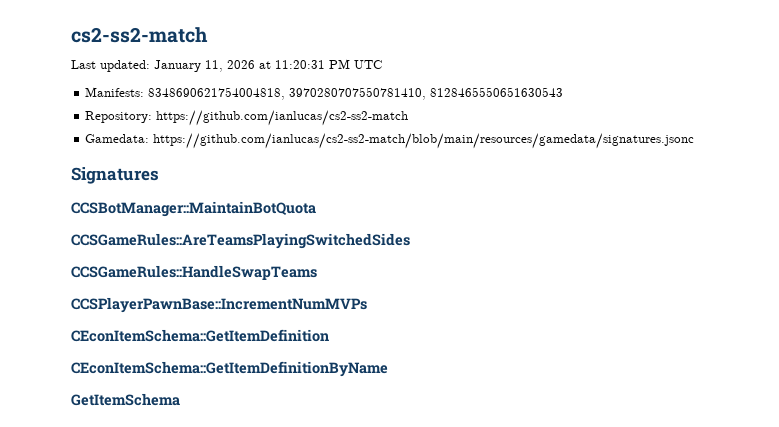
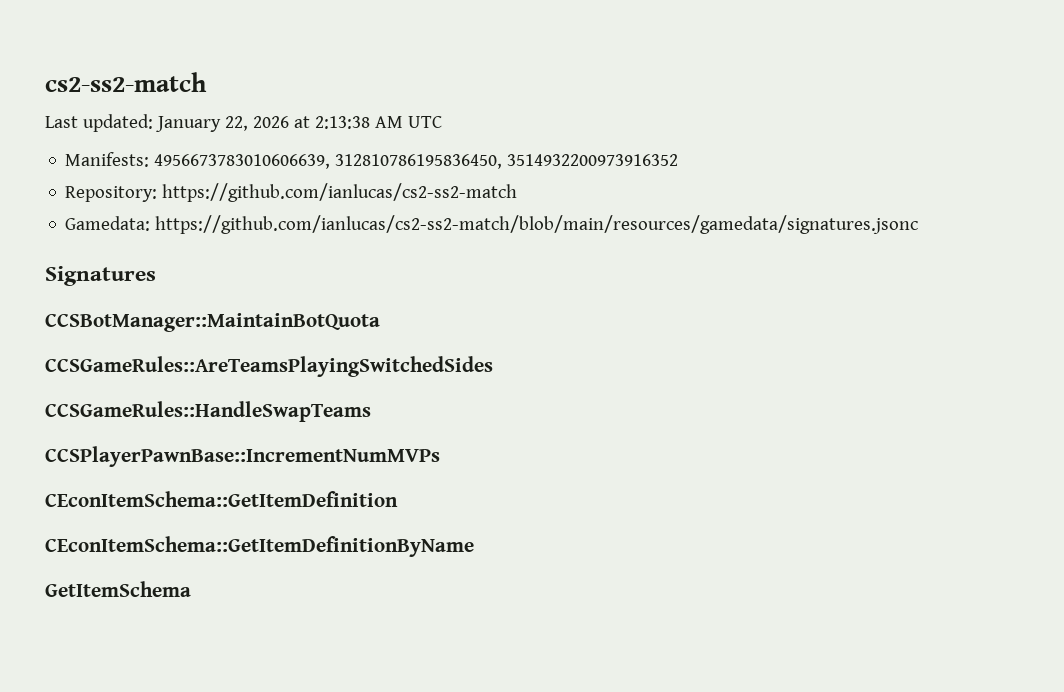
- Last updated: January 11, 2026 at 11:20:31 PM UTC
+ Last updated: January 22, 2026 at 2:13:38 AM UTC
- Manifests: 8348690621754004818, 3970280707550781410, 8128465550651630543
+ Manifests: 4956673783010606639, 312810786195836450, 3514932200973916352

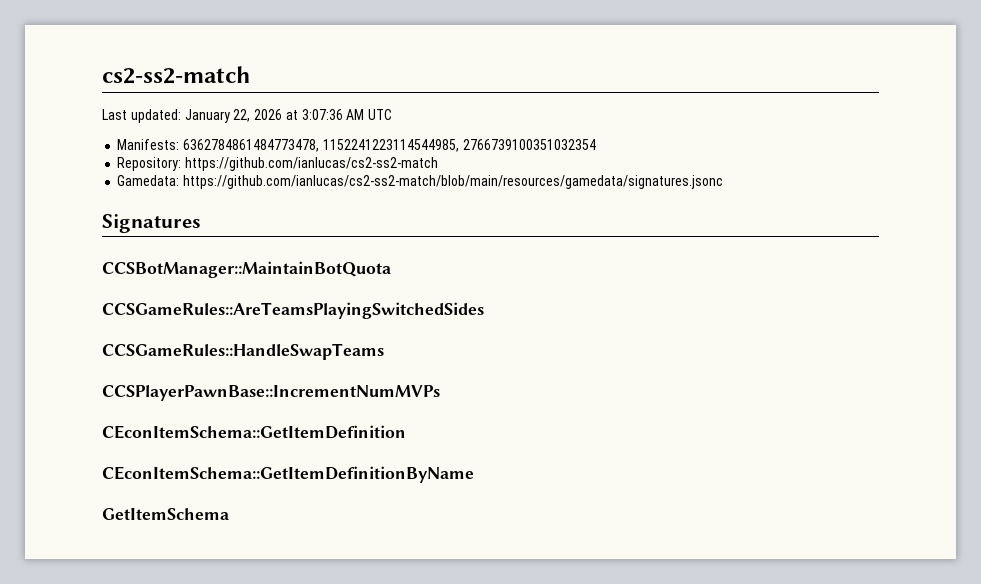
- Last updated: January 22, 2026 at 2:13:38 AM UTC
+ Last updated: January 22, 2026 at 3:07:36 AM UTC
- Manifests: 4956673783010606639, 312810786195836450, 3514932200973916352
+ Manifests: 6362784861484773478, 1152241223114544985, 2766739100351032354

